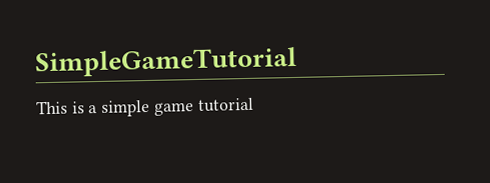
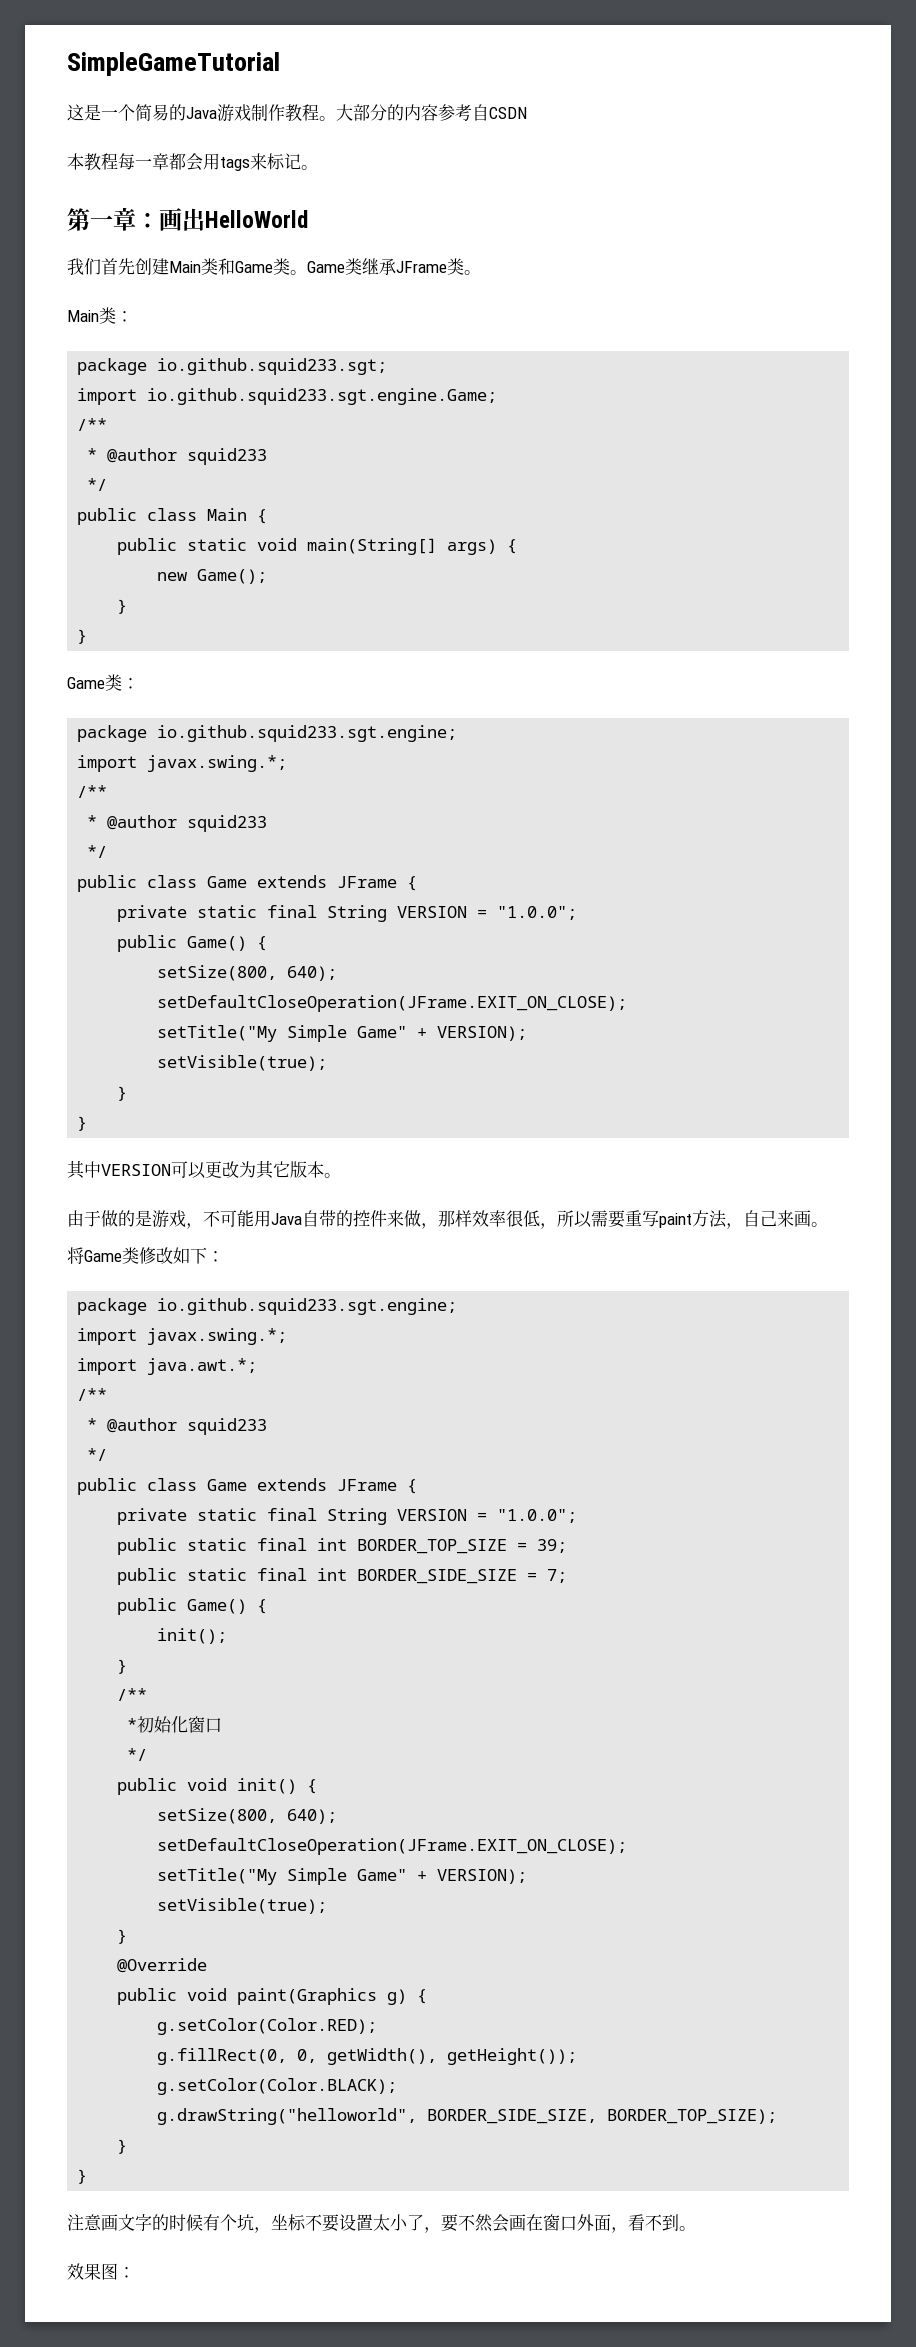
- This is a simple game tutorial
+ 这是一个简易的Java游戏制作教程。大部分的内容参考自CSDN
+ 本教程每一章都会用tags来标记。
+ 第一章：画出HelloWorld
+ 我们首先创建Main类和Game类。Game类继承JFrame类。
+ Main类：
+ package io.github.squid233.sgt;
+ import io.github.squid233.sgt.engine.Game;
+ /**
+ * @author squid233
+ */
+ public class Main {
+ public static void main(String[] args) {
+ new Game();
+ }
+ }
+ Game类：
+ package io.github.squid233.sgt.engine;
+ import javax.swing.*;
+ /**
+ * @author squid233
+ */
+ public class Game extends JFrame {
+ private static final String VERSION = "1.0.0";
+ public Game() {
+ setSize(800, 640);
+ setDefaultCloseOperation(JFrame.EXIT_ON_CLOSE);
+ setTitle("My Simple Game" + VERSION);
+ setVisible(true);
+ }
+ }
+ 其中VERSION可以更改为其它版本。
+ 由于做的是游戏，不可能用Java自带的控件来做，那样效率很低，所以需要重写paint方法，自己来画。
+ 将Game类修改如下：
+ package io.github.squid233.sgt.engine;
+ import javax.swing.*;
+ import java.awt.*;
+ /**
+ * @author squid233
+ */
+ public class Game extends JFrame {
+ private static final String VERSION = "1.0.0";
+ public static final int BORDER_TOP_SIZE = 39;
+ public static final int BORDER_SIDE_SIZE = 7;
+ public Game() {
+ init();
+ }
+ /**
+ *初始化窗口
+ */
+ public void init() {
+ setSize(800, 640);
+ setDefaultCloseOperation(JFrame.EXIT_ON_CLOSE);
+ setTitle("My Simple Game" + VERSION);
+ setVisible(true);
+ }
+ @Override
+ public void paint(Graphics g) {
+ g.setColor(Color.RED);
+ g.fillRect(0, 0, getWidth(), getHeight());
+ g.setColor(Color.BLACK);
+ g.drawString("helloworld", BORDER_SIDE_SIZE, BORDER_TOP_SIZE);
+ }
+ }
+ 注意画文字的时候有个坑，坐标不要设置太小了，要不然会画在窗口外面，看不到。
+ 效果图：

